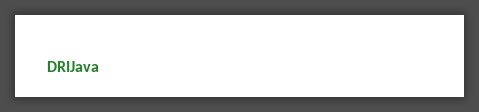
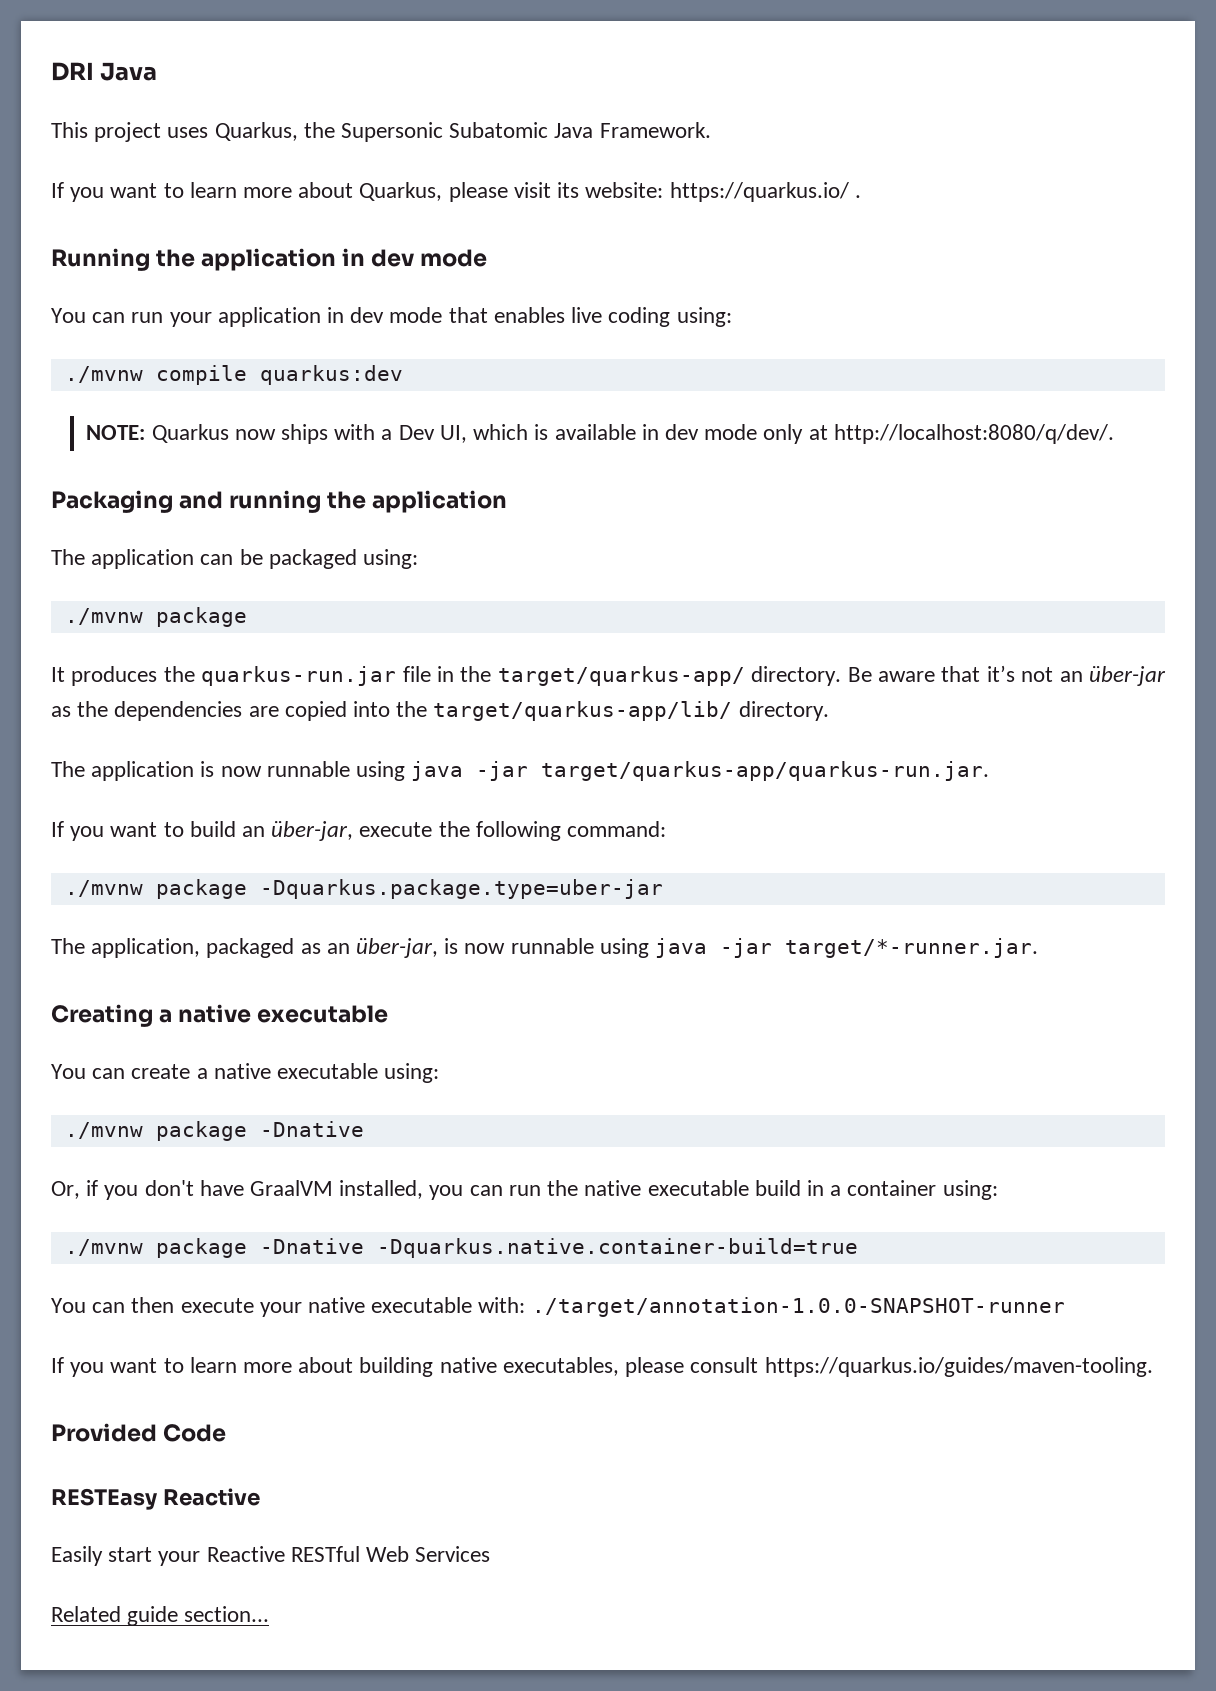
- DRIJava
+ DRI Java
+ This project uses Quarkus, the Supersonic Subatomic Java Framework.
+ If you want to learn more about Quarkus, please visit its website: https://quarkus.io/ .
+ Running the application in dev mode
+ You can run your application in dev mode that enables live coding using:
+ ./mvnw compile quarkus:dev
+ NOTE: Quarkus now ships with a Dev UI, which is available in dev mode only at http://localhost:8080/q/dev/.
+ Packaging and running the application
+ The application can be packaged using:
+ ./mvnw package
+ It produces the quarkus-run.jar file in the target/quarkus-app/ directory. Be aware that it’s not an über-jar as the dependencies are copied into the target/quarkus-app/lib/ directory.
+ The application is now runnable using java -jar target/quarkus-app/quarkus-run.jar.
+ If you want to build an über-jar, execute the following command:
+ ./mvnw package -Dquarkus.package.type=uber-jar
+ The application, packaged as an über-jar, is now runnable using java -jar target/*-runner.jar.
+ Creating a native executable
+ You can create a native executable using:
+ ./mvnw package -Dnative
+ Or, if you don't have GraalVM installed, you can run the native executable build in a container using:
+ ./mvnw package -Dnative -Dquarkus.native.container-build=true
+ You can then execute your native executable with: ./target/annotation-1.0.0-SNAPSHOT-runner
+ If you want to learn more about building native executables, please consult https://quarkus.io/guides/maven-tooling.
+ Provided Code
+ RESTEasy Reactive
+ Easily start your Reactive RESTful Web Services
+ Related guide section...

